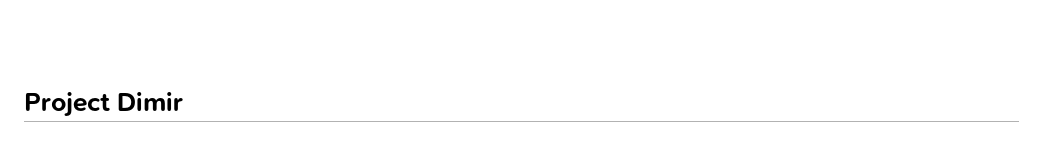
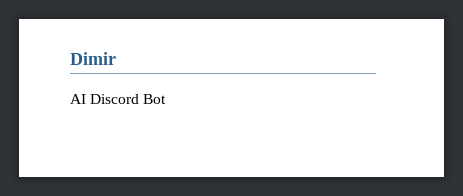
- Project Dimir
+ Dimir
+ AI Discord Bot

